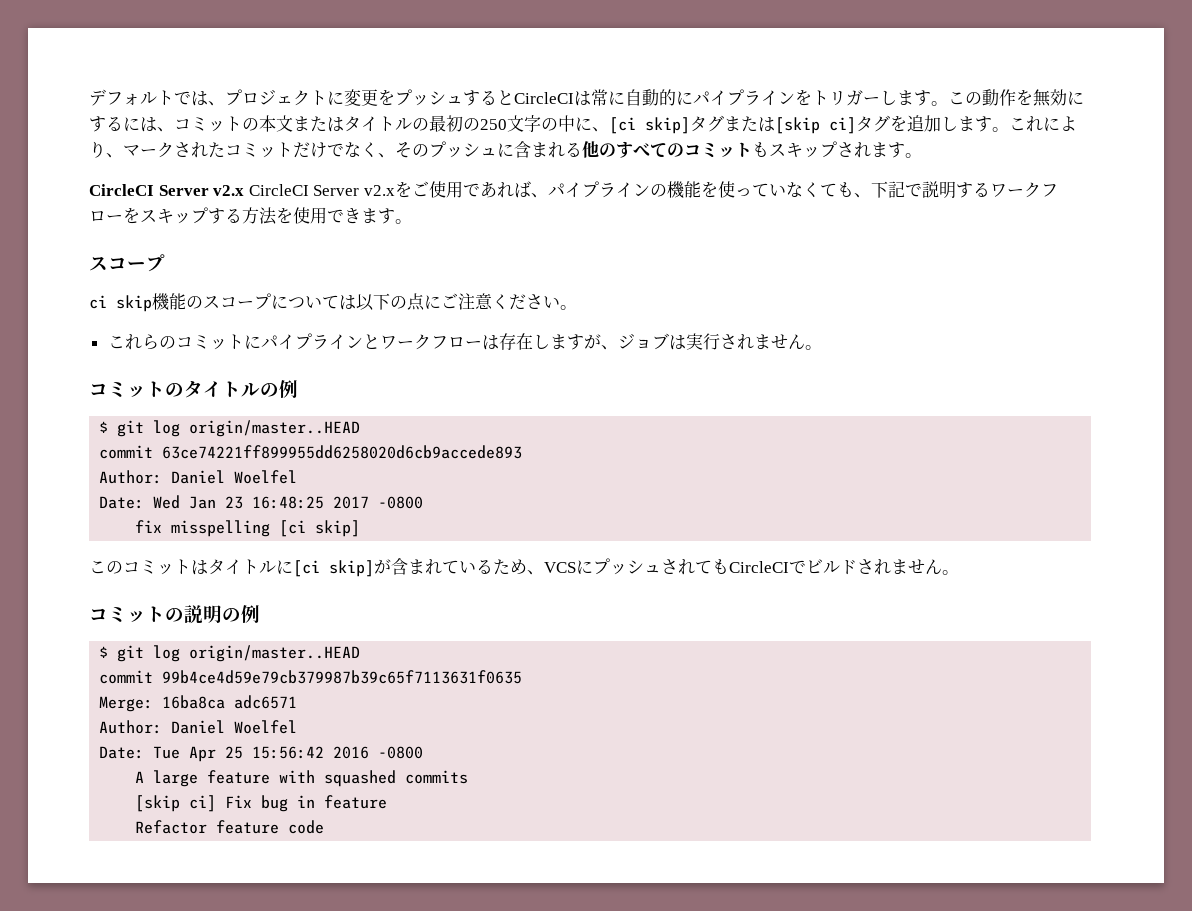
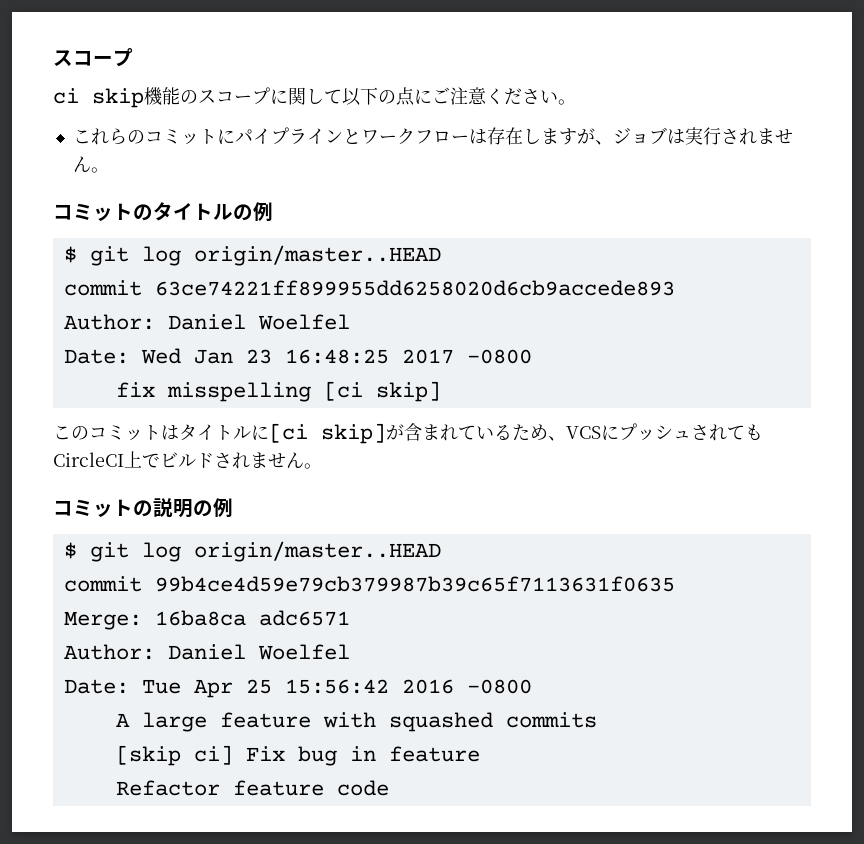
- デフォルトでは、プロジェクトに変更をプッシュするとCircleCIは常に自動的にパイプラインをトリガーします。この動作を無効にするには、コミットの本文またはタイトルの最初の250文字の中に、[ci skip]タグまたは[skip ci]タグを追加します。これにより、マークされたコミットだけでなく、そのプッシュに含まれる他のすべてのコミットもスキップされます。
- CircleCI Server v2.x CircleCI Server v2.xをご使用であれば、パイプラインの機能を使っていなくても、下記で説明するワークフローをスキップする方法を使用できます。
- ci skip機能のスコープについては以下の点にご注意ください。
+ ci skip機能のスコープに関して以下の点にご注意ください。
- このコミットはタイトルに[ci skip]が含まれているため、VCSにプッシュされてもCircleCIでビルドされません。
+ このコミットはタイトルに[ci skip]が含まれているため、VCSにプッシュされてもCircleCI上でビルドされません。

